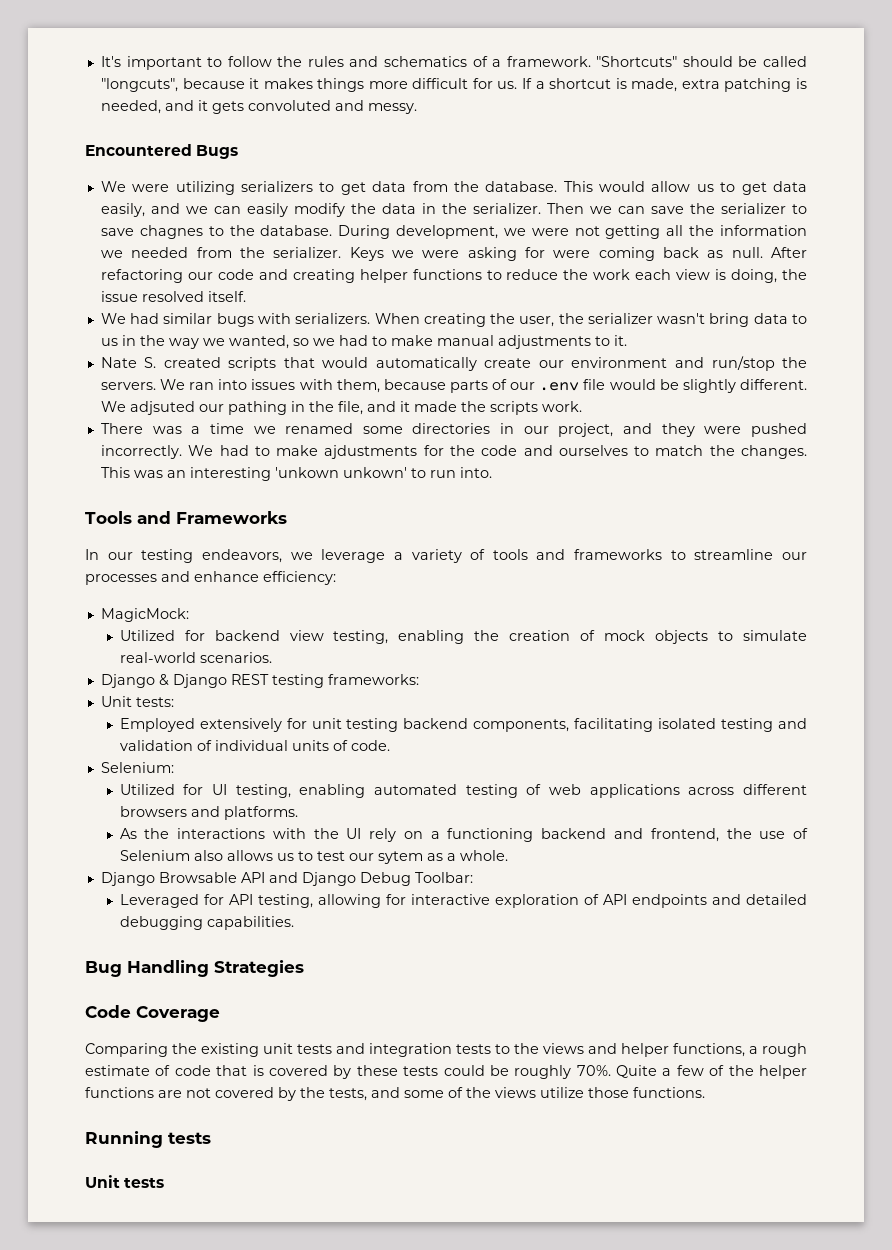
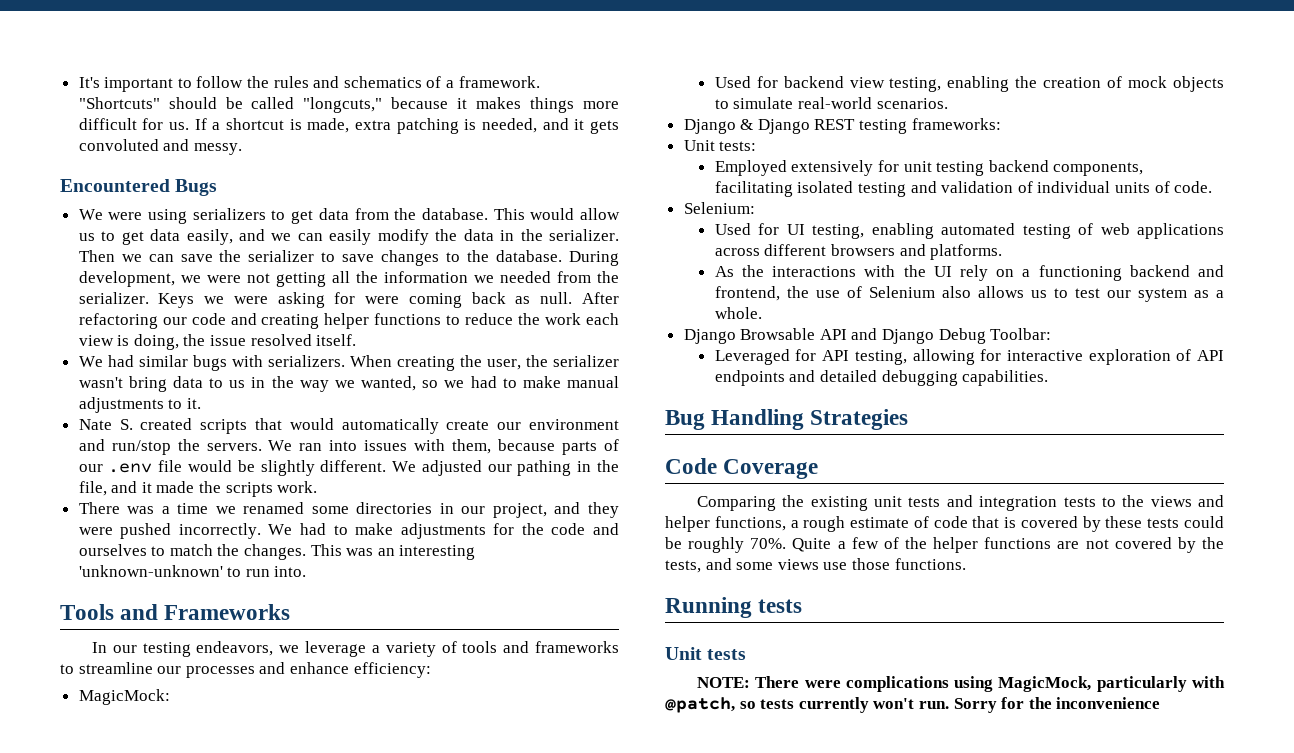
- "Shortcuts" should be called "longcuts", because it makes things more difficult for us.
+ "Shortcuts" should be called "longcuts," because it makes things more difficult for us.
- We were utilizing serializers to get data from the database.
+ We were using serializers to get data from the database.
- Then we can save the serializer to save chagnes to the database.
+ Then we can save the serializer to save changes to the database.
- We adjsuted our pathing in the file, and it made the scripts work.
+ We adjusted our pathing in the file, and it made the scripts work.
- We had to make ajdustments for the code and ourselves to match the changes.
+ We had to make adjustments for the code and ourselves to match the changes.
- This was an interesting 'unkown unkown' to run into.
+ This was an interesting 'unknown-unknown' to run into.
- Utilized for backend view testing, enabling the creation of mock objects to simulate real-world scenarios.
+ Used for backend view testing, enabling the creation of mock objects to simulate real-world scenarios.
- Utilized for UI testing, enabling automated testing of web applications across different browsers and platforms.
+ Used for UI testing, enabling automated testing of web applications across different browsers and platforms.
- As the interactions with the UI rely on a functioning backend and frontend, the use of Selenium also allows us to test our sytem as a whole.
+ As the interactions with the UI rely on a functioning backend and frontend, the use of Selenium also allows us to test our system as a whole.
- Quite a few of the helper functions are not covered by the tests, and some of the views utilize those functions.
+ Quite a few of the helper functions are not covered by the tests, and some views use those functions.
+ NOTE: There were complications using MagicMock, particularly with @patch, so tests currently won't run. Sorry for the inconvenience

